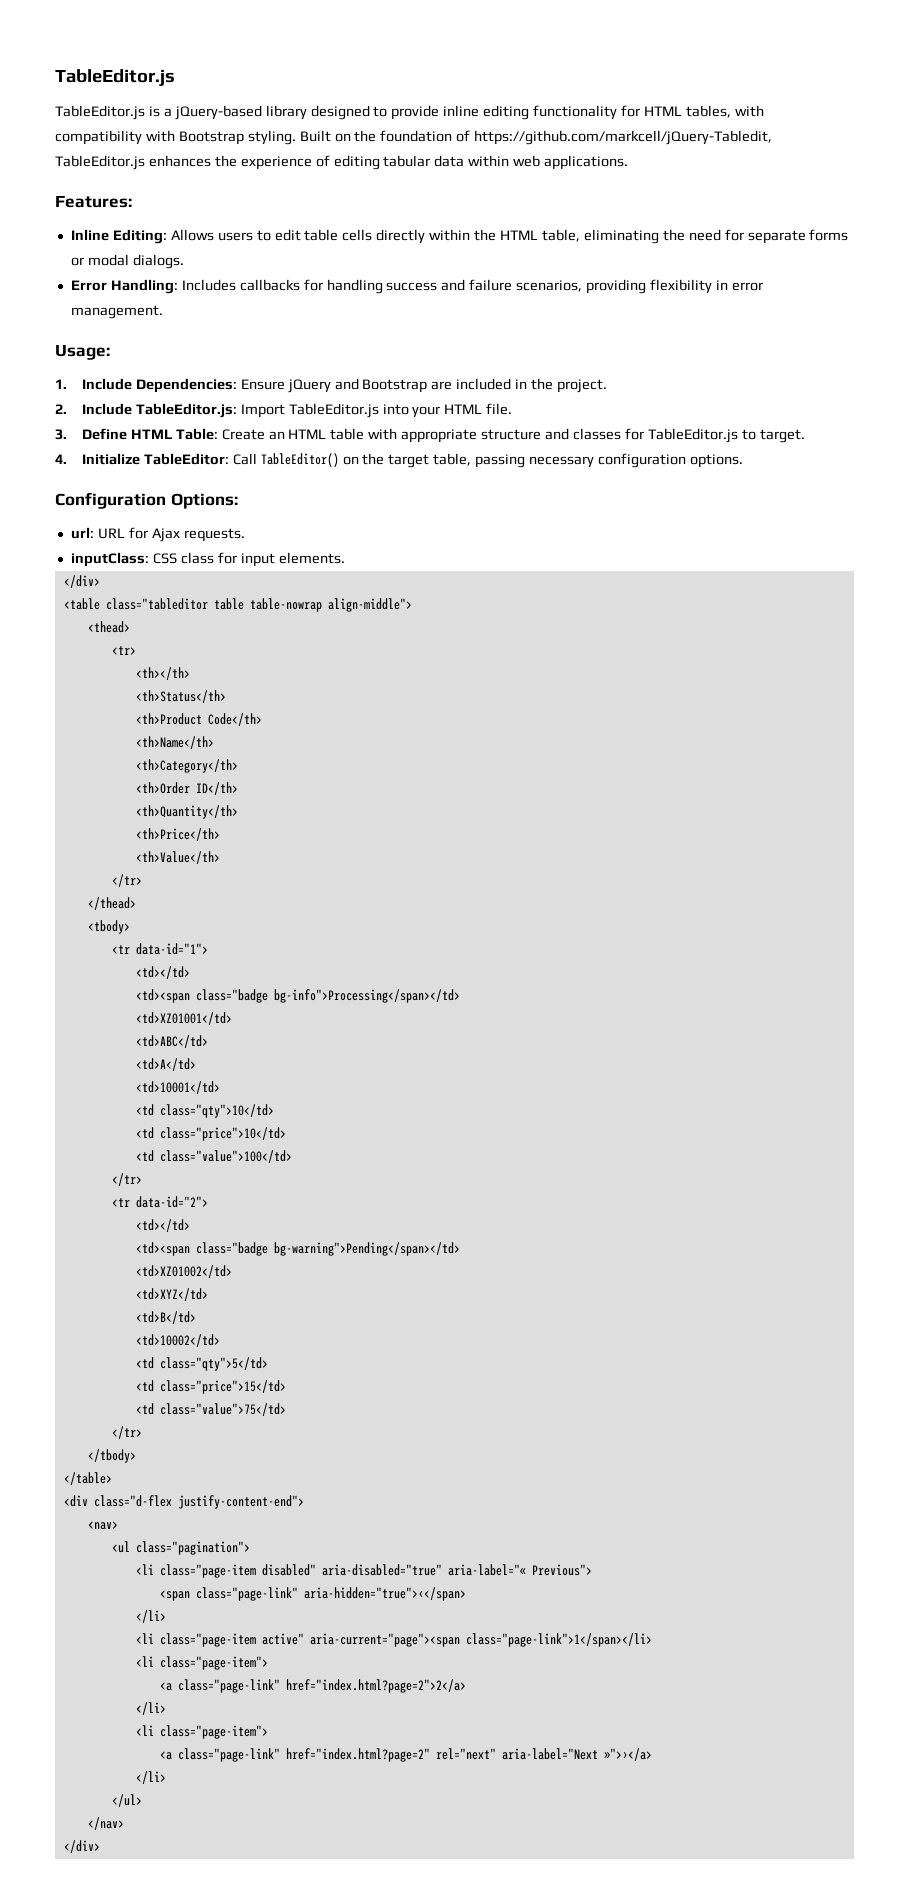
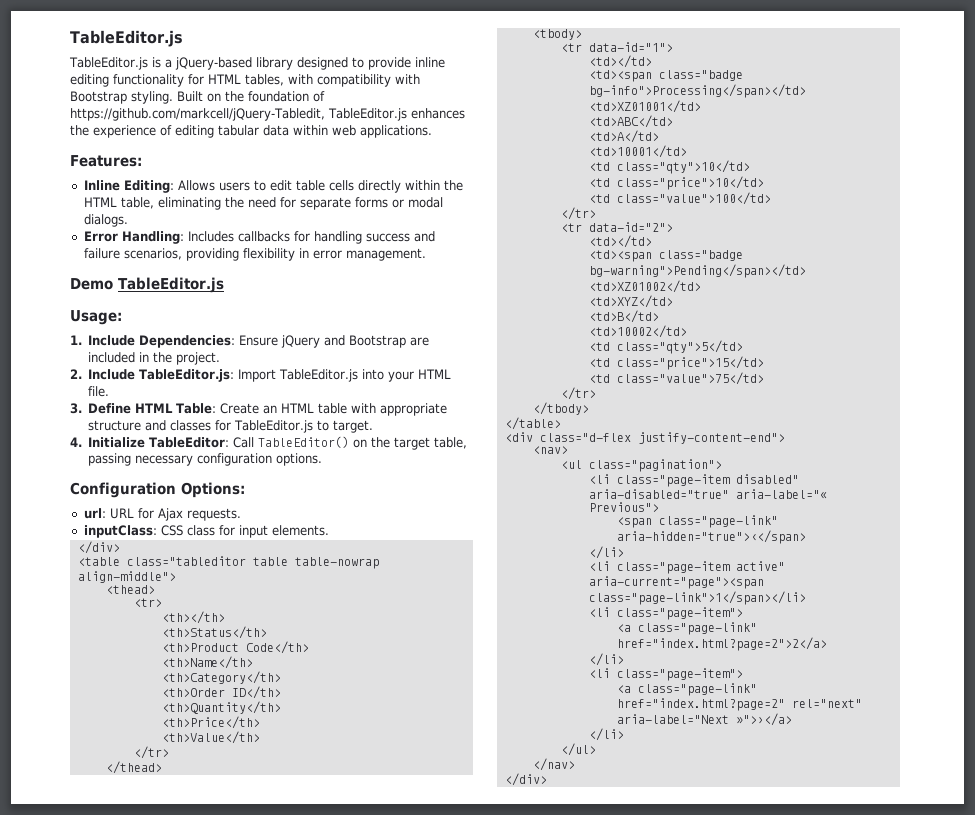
+ Demo TableEditor.js

